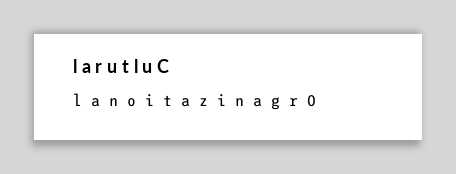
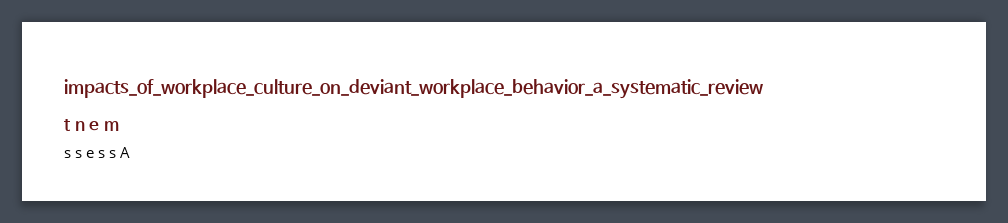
- l a r u t l u C
- l a n o i t a z i n a g r O
+ impacts_of_workplace_culture_on_deviant_workplace_behavior_a_systematic_review
+ t n e m
+ s s e s s A

